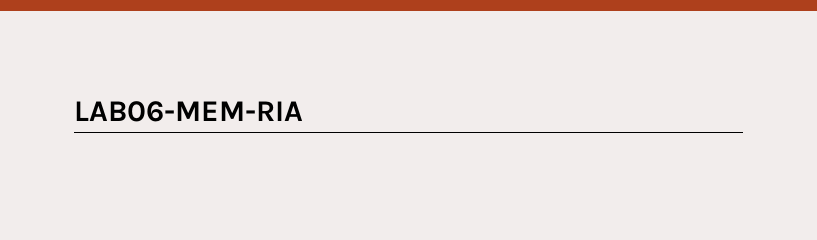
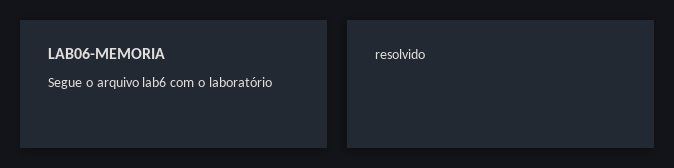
- LAB06-MEM-RIA
+ LAB06-MEMORIA
+ Segue o arquivo lab6 com o laboratório resolvido

